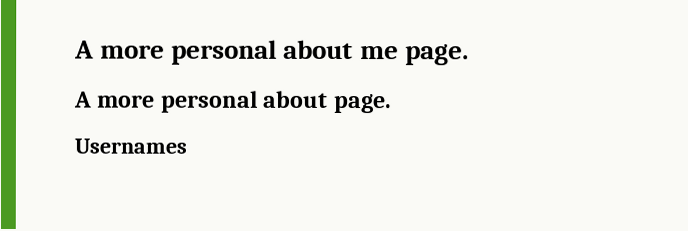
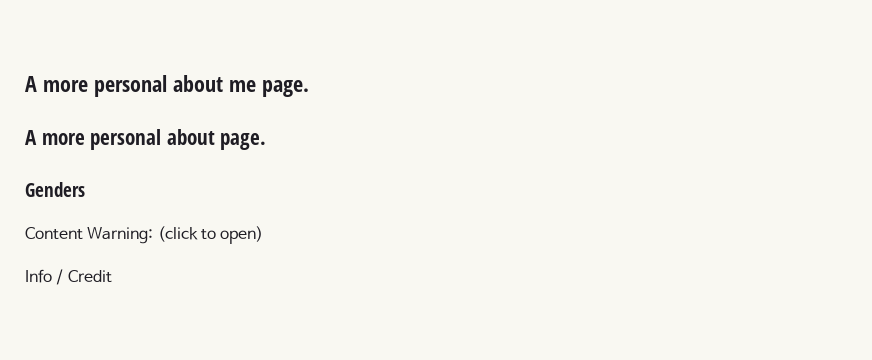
- Usernames
+ Genders
+ Content Warning: (click to open)
+ Info / Credit

